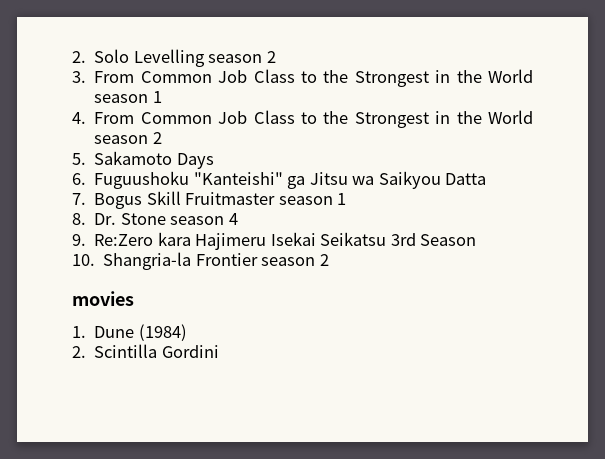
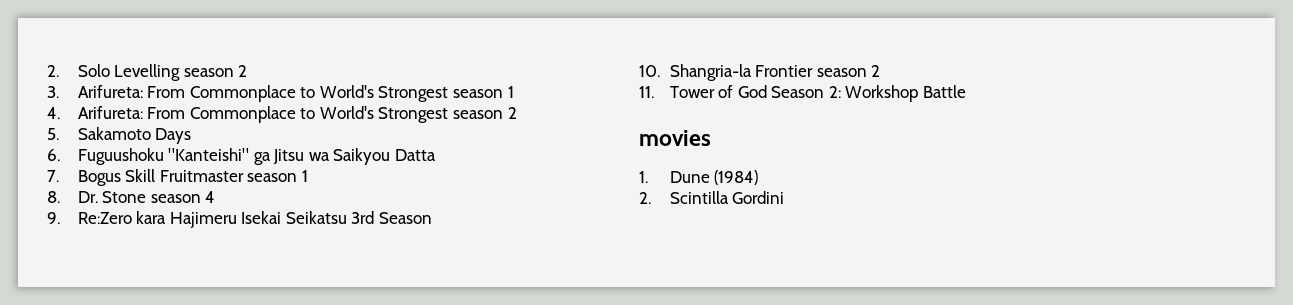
- 3. From Common Job Class to the Strongest in the World season 1
- 4. From Common Job Class to the Strongest in the World season 2
+ 3. Arifureta: From Commonplace to World's Strongest season 1
+ 4. Arifureta: From Commonplace to World's Strongest season 2
+ 11. Tower of God Season 2: Workshop Battle

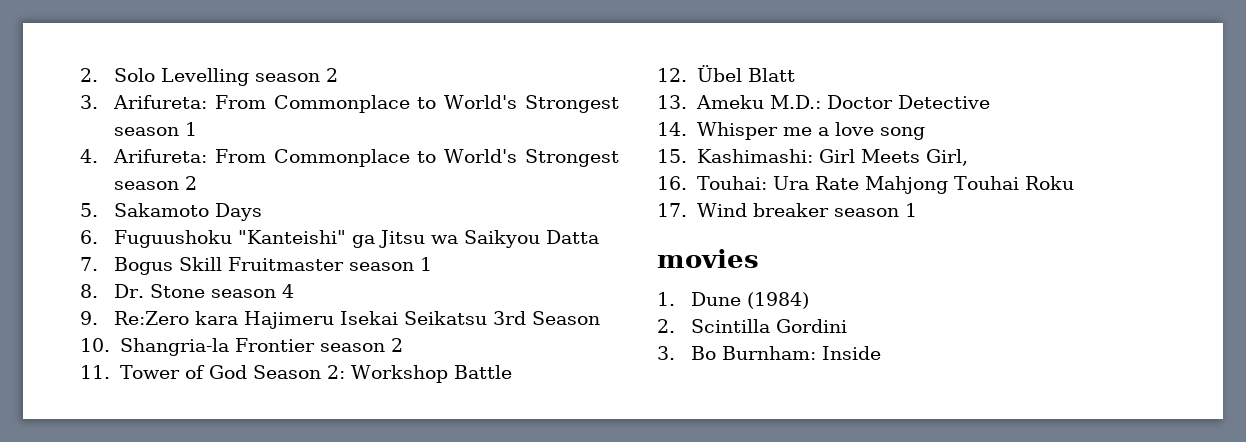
+ 12. Übel Blatt
+ 13. Ameku M.D.: Doctor Detective
+ 14. Whisper me a love song
+ 15. Kashimashi: Girl Meets Girl,
+ 16. Touhai: Ura Rate Mahjong Touhai Roku
+ 17. Wind breaker season 1
+ 3. Bo Burnham: Inside

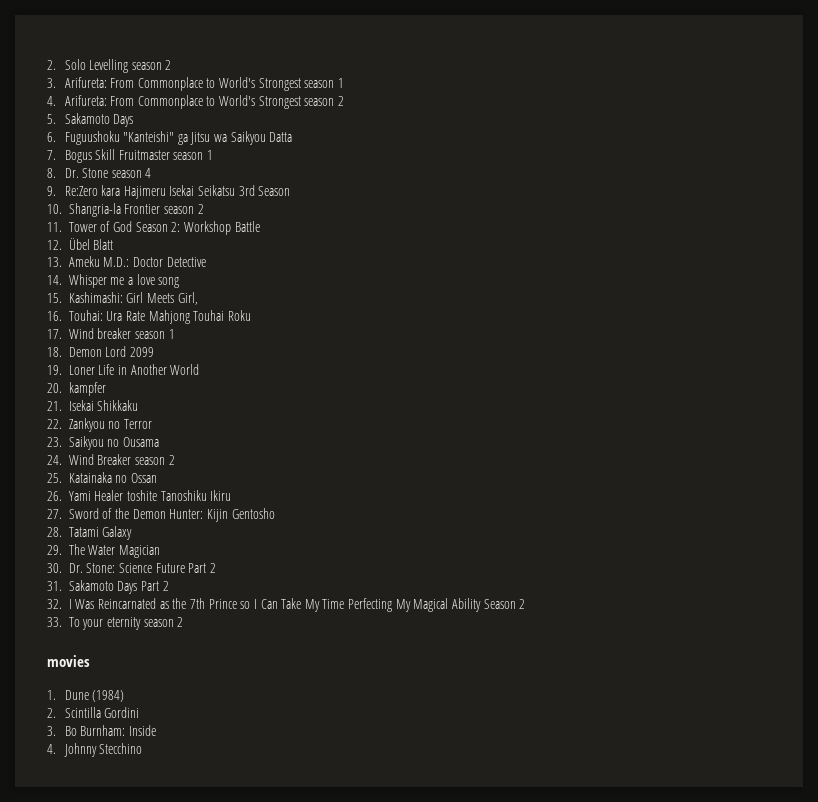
+ 18. Demon Lord 2099
+ 19. Loner Life in Another World
+ 20. kampfer
+ 21. Isekai Shikkaku
+ 22. Zankyou no Terror
+ 23. Saikyou no Ousama
+ 24. Wind Breaker season 2
+ 25. Katainaka no Ossan
+ 26. Yami Healer toshite Tanoshiku Ikiru
+ 27. Sword of the Demon Hunter: Kijin Gentosho
+ 28. Tatami Galaxy
+ 29. The Water Magician
+ 30. Dr. Stone: Science Future Part 2
+ 31. Sakamoto Days Part 2
+ 32. I Was Reincarnated as the 7th Prince so I Can Take My Time Perfecting My Magical Ability Season 2
+ 33. To your eternity season 2
+ 4. Johnny Stecchino

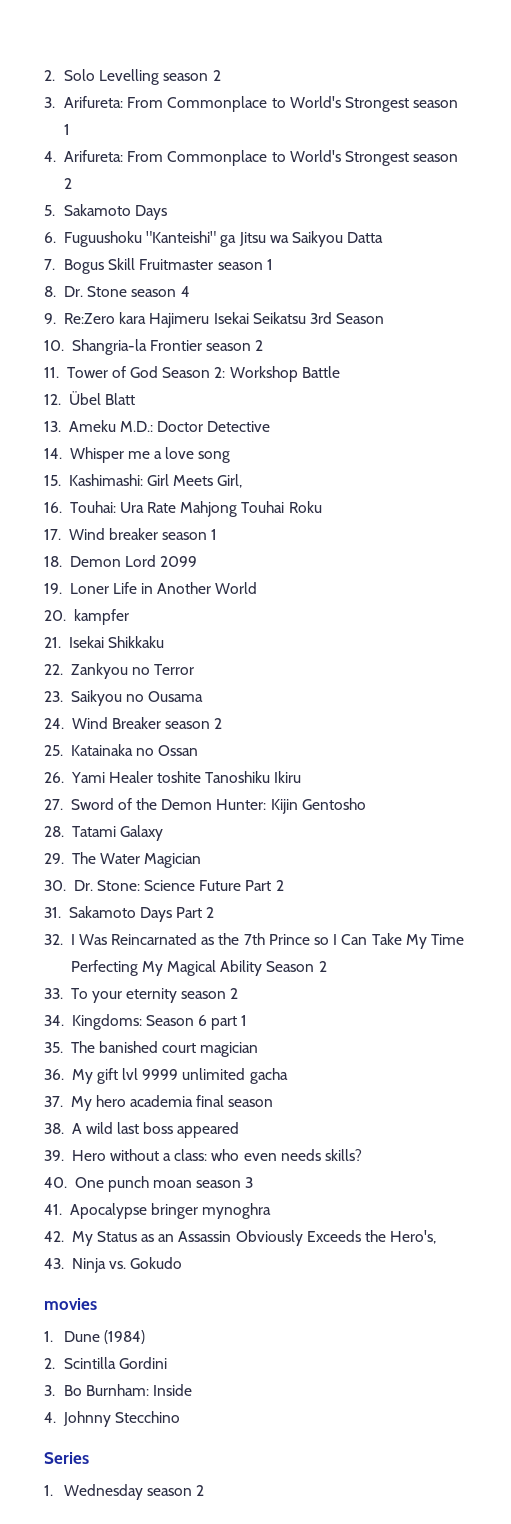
+ 34. Kingdoms: Season 6 part 1
+ 35. The banished court magician
+ 36. My gift lvl 9999 unlimited gacha
+ 37. My hero academia final season
+ 38. A wild last boss appeared
+ 39. Hero without a class: who even needs skills?
+ 40. One punch moan season 3
+ 41. Apocalypse bringer mynoghra
+ 42. My Status as an Assassin Obviously Exceeds the Hero's,
+ 43. Ninja vs. Gokudo
+ Series
+ 1. Wednesday season 2

